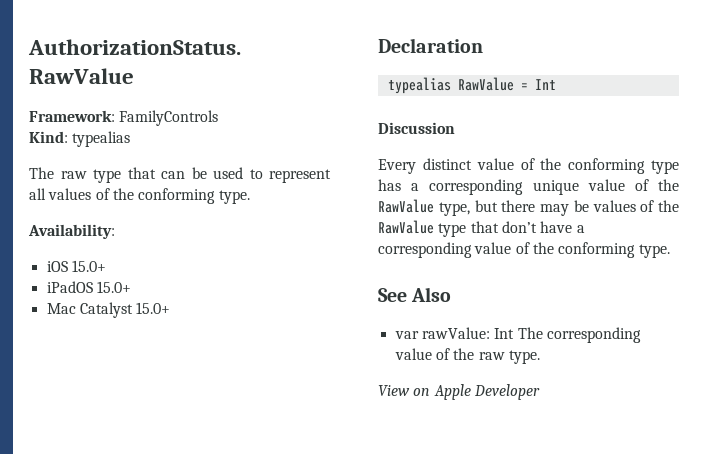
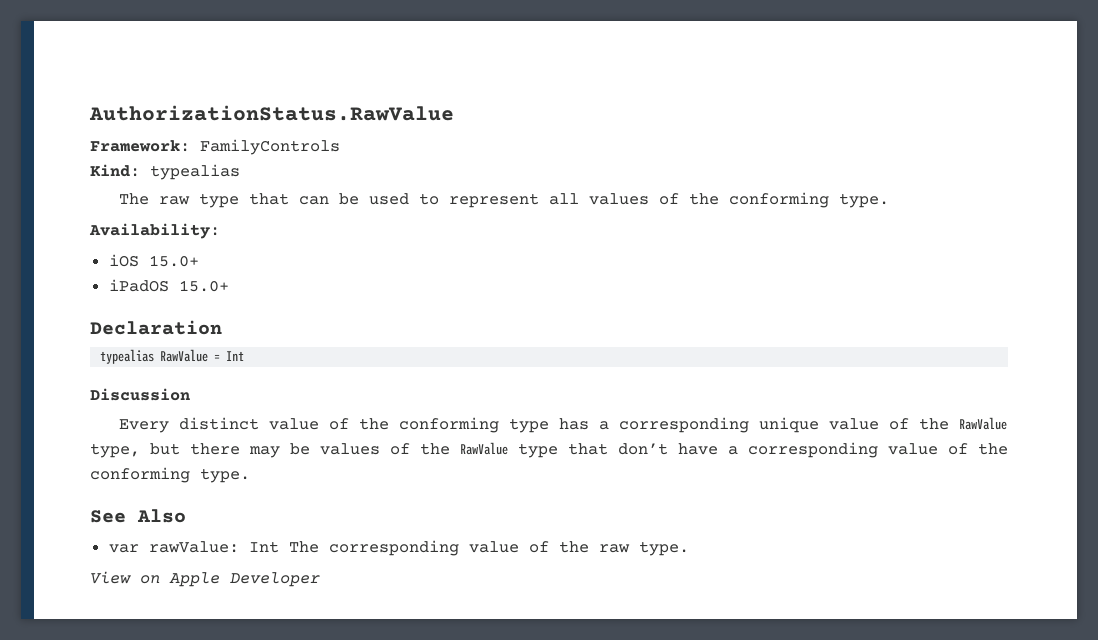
- Mac Catalyst 15.0+

